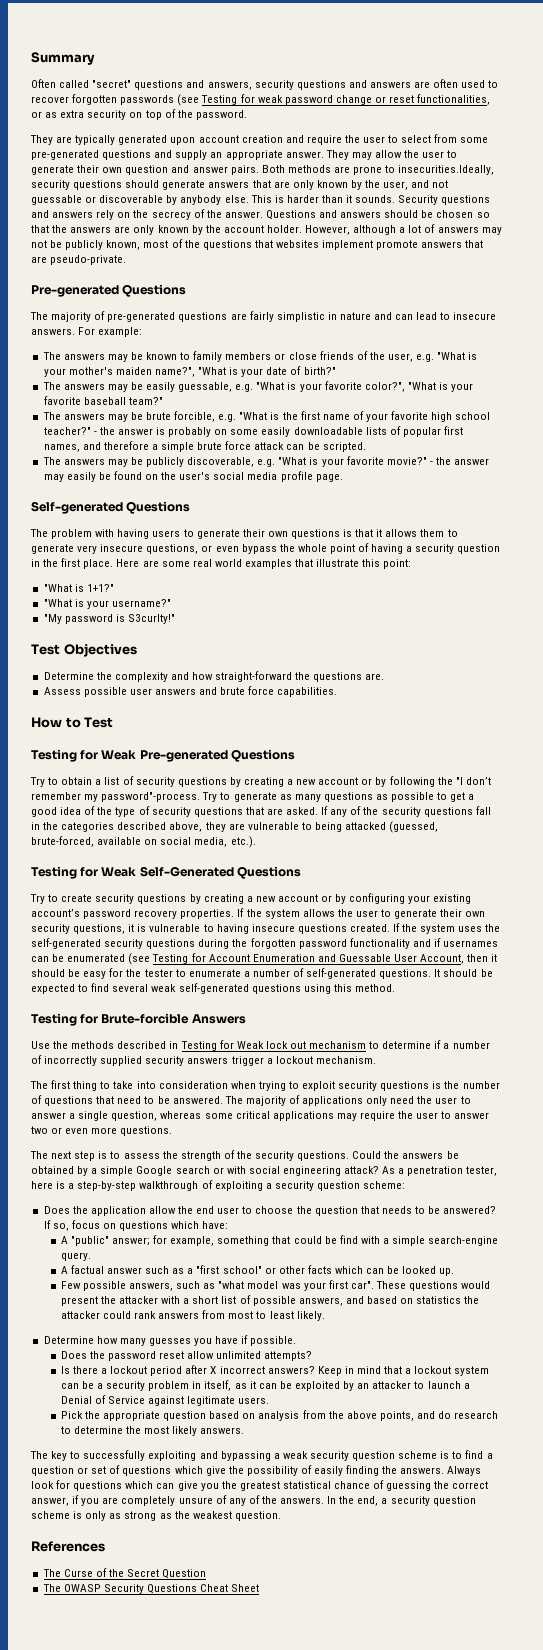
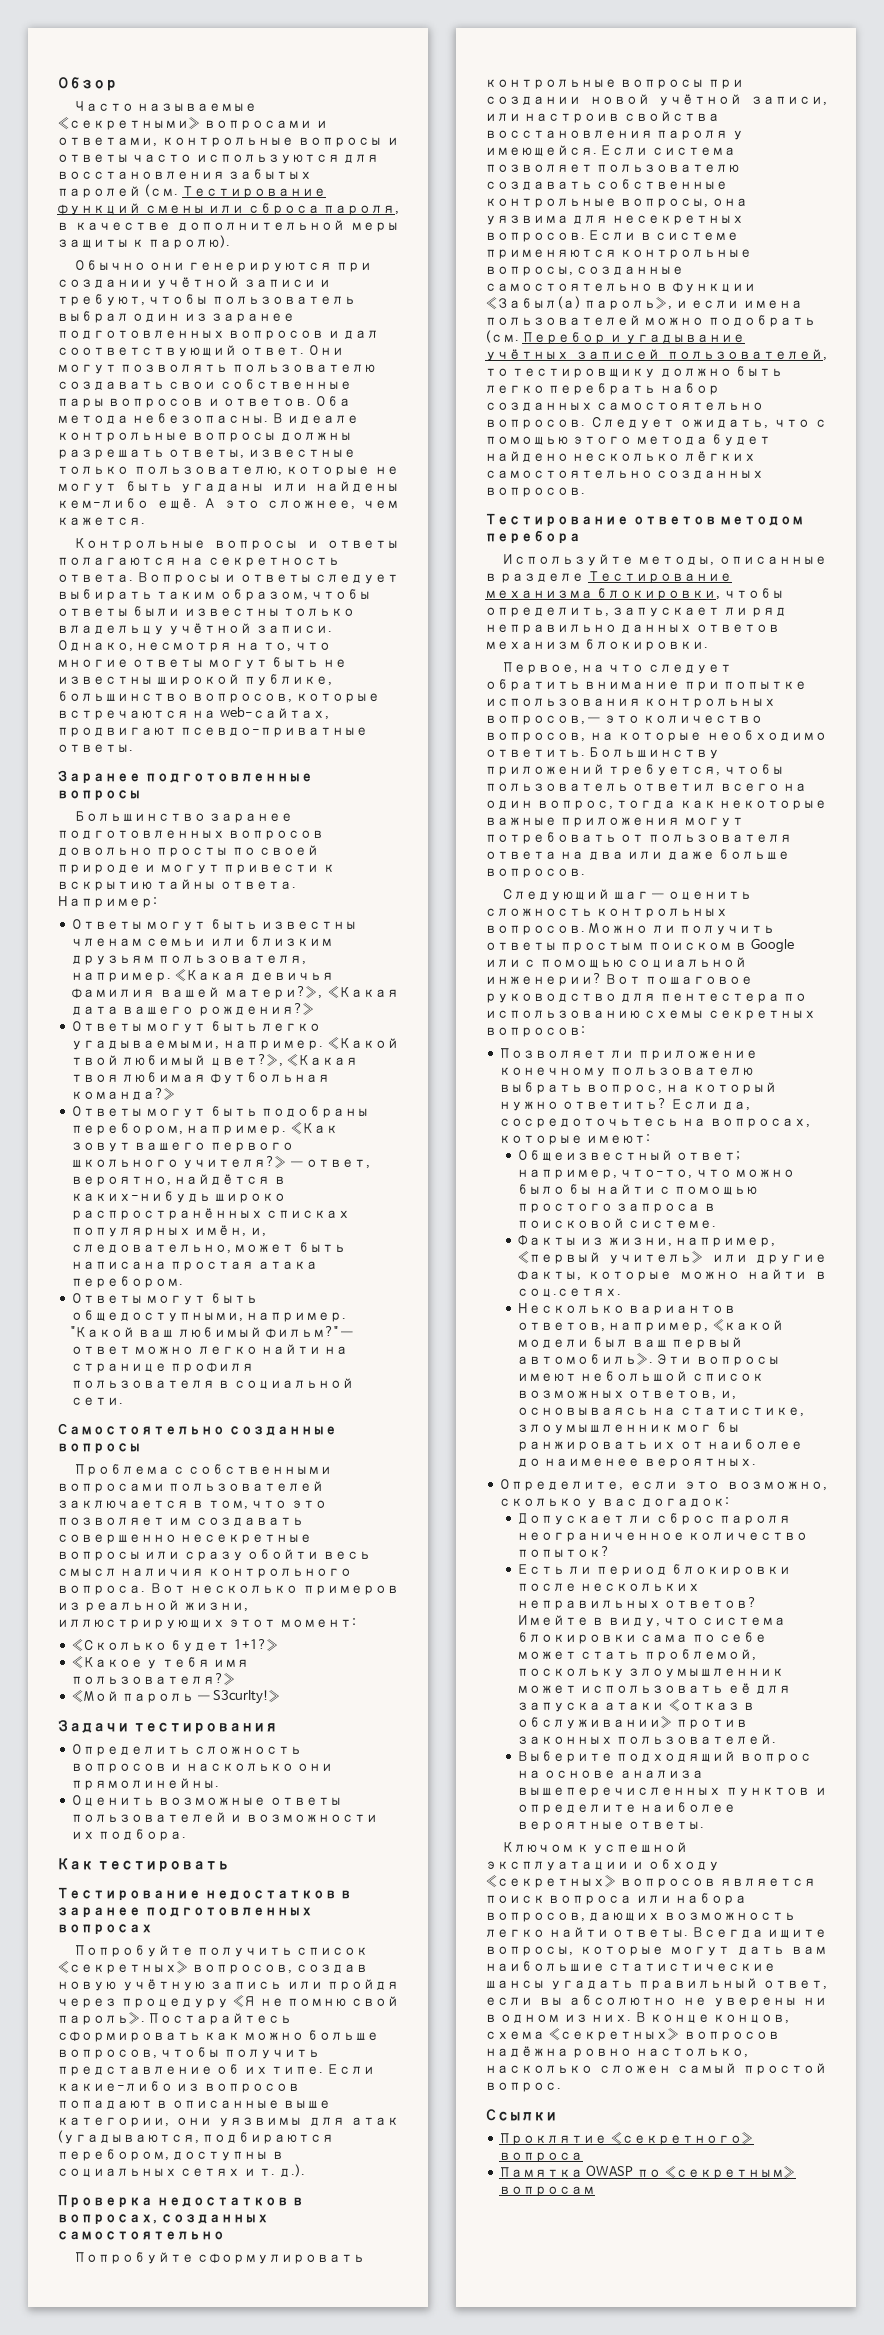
- Summary
- Often called "secret" questions and answers, security questions and answers are often used to recover forgotten passwords (see Testing for weak password change or reset functionalities, or as extra security on top of the password.
- They are typically generated upon account creation and require the user to select from some pre-generated questions and supply an appropriate answer. They may allow the user to generate their own question and answer pairs. Both methods are prone to insecurities.Ideally, security questions should generate answers that are only known by the user, and not guessable or discoverable by anybody else. This is harder than it sounds. Security questions and answers rely on the secrecy of the answer. Questions and answers should be chosen so that the answers are only known by the account holder. However, although a lot of answers may not be publicly known, most of the questions that websites implement promote answers that are pseudo-private.
- Pre-generated Questions
- The majority of pre-generated questions are fairly simplistic in nature and can lead to insecure answers. For example:
- The answers may be known to family members or close friends of the user, e.g. "What is your mother's maiden name?", "What is your date of birth?"
- The answers may be easily guessable, e.g. "What is your favorite color?", "What is your favorite baseball team?"
- The answers may be brute forcible, e.g. "What is the first name of your favorite high school teacher?" - the answer is probably on some easily downloadable lists of popular first names, and therefore a simple brute force attack can be scripted.
- The answers may be publicly discoverable, e.g. "What is your favorite movie?" - the answer may easily be found on the user's social media profile page.
- Self-generated Questions
- The problem with having users to generate their own questions is that it allows them to generate very insecure questions, or even bypass the whole point of having a security question in the first place. Here are some real world examples that illustrate this point:
- "What is 1+1?"
- "What is your username?"
- "My password is S3curIty!"
- Test Objectives
- Determine the complexity and how straight-forward the questions are.
- Assess possible user answers and brute force capabilities.
- How to Test
- Testing for Weak Pre-generated Questions
- Try to obtain a list of security questions by creating a new account or by following the "I don’t remember my password"-process. Try to generate as many questions as possible to get a good idea of the type of security questions that are asked. If any of the security questions fall in the categories described above, they are vulnerable to being attacked (guessed, brute-forced, available on social media, etc.).
- Testing for Weak Self-Generated Questions
- Try to create security questions by creating a new account or by configuring your existing account’s password recovery properties. If the system allows the user to generate their own security questions, it is vulnerable to having insecure questions created. If the system uses the self-generated security questions during the forgotten password functionality and if usernames can be enumerated (see Testing for Account Enumeration and Guessable User Account, then it should be easy for the tester to enumerate a number of self-generated questions. It should be expected to find several weak self-generated questions using this method.
- Testing for Brute-forcible Answers
- Use the methods described in Testing for Weak lock out mechanism to determine if a number of incorrectly supplied security answers trigger a lockout mechanism.
- The first thing to take into consideration when trying to exploit security questions is the number of questions that need to be answered. The majority of applications only need the user to answer a single question, whereas some critical applications may require the user to answer two or even more questions.
- The next step is to assess the strength of the security questions. Could the answers be obtained by a simple Google search or with social engineering attack? As a penetration tester, here is a step-by-step walkthrough of exploiting a security question scheme:
- Does the application allow the end user to choose the question that needs to be answered? If so, focus on questions which have:
- A "public" answer; for example, something that could be find with a simple search-engine query.
- A factual answer such as a "first school" or other facts which can be looked up.
- Few possible answers, such as "what model was your first car". These questions would present the attacker with a short list of possible answers, and based on statistics the attacker could rank answers from most to least likely.
- Determine how many guesses you have if possible.
- Does the password reset allow unlimited attempts?
- Is there a lockout period after X incorrect answers? Keep in mind that a lockout system can be a security problem in itself, as it can be exploited by an attacker to launch a Denial of Service against legitimate users.
- Pick the appropriate question based on analysis from the above points, and do research to determine the most likely answers.
- The key to successfully exploiting and bypassing a weak security question scheme is to find a question or set of questions which give the possibility of easily finding the answers. Always look for questions which can give you the greatest statistical chance of guessing the correct answer, if you are completely unsure of any of the answers. In the end, a security question scheme is only as strong as the weakest question.
- References
- The Curse of the Secret Question
- The OWASP Security Questions Cheat Sheet
+ Обзор
+ Часто называемые «секретными» вопросами и ответами, контрольные вопросы и ответы часто используются для восстановления забытых паролей (см. Тестирование функций смены или сброса пароля, в качестве дополнительной меры защиты к паролю).
+ Обычно они генерируются при создании учётной записи и требуют, чтобы пользователь выбрал один из заранее подготовленных вопросов и дал соответствующий ответ. Они могут позволять пользователю создавать свои собственные пары вопросов и ответов. Оба метода небезопасны. В идеале контрольные вопросы должны разрешать ответы, известные только пользователю, которые не могут быть угаданы или найдены кем-либо ещё. А это сложнее, чем кажется.
+ Контрольные вопросы и ответы полагаются на секретность ответа. Вопросы и ответы следует выбирать таким образом, чтобы ответы были известны только владельцу учётной записи. Однако, несмотря на то, что многие ответы могут быть не известны широкой публике, большинство вопросов, которые встречаются на web-сайтах, продвигают псевдо-приватные ответы.
+ Заранее подготовленные вопросы
+ Большинство заранее подготовленных вопросов довольно просты по своей природе и могут привести к вскрытию тайны ответа. Например:
+ Ответы могут быть известны членам семьи или близким друзьям пользователя, например. «Какая девичья фамилия вашей матери?», «Какая дата вашего рождения?»
+ Ответы могут быть легко угадываемыми, например. «Какой твой любимый цвет?», «Какая твоя любимая футбольная команда?»
+ Ответы могут быть подобраны перебором, например. «Как зовут вашего первого школьного учителя?» — ответ, вероятно, найдётся в каких-нибудь широко распространённых списках популярных имён, и, следовательно, может быть написана простая атака перебором.
+ Ответы могут быть общедоступными, например. "Какой ваш любимый фильм?" — ответ можно легко найти на странице профиля пользователя в социальной сети.
+ Самостоятельно созданные вопросы
+ Проблема с собственными вопросами пользователей заключается в том, что это позволяет им создавать совершенно несекретные вопросы или сразу обойти весь смысл наличия контрольного вопроса. Вот несколько примеров из реальной жизни, иллюстрирующих этот момент:
+ «Сколько будет 1+1?»
+ «Какое у тебя имя пользователя?»
+ «Мой пароль — S3curIty!»
+ Задачи тестирования
+ Определить сложность вопросов и насколько они прямолинейны.
+ Оценить возможные ответы пользователей и возможности их подбора.
+ Как тестировать
+ Тестирование недостатков в заранее подготовленных вопросах
+ Попробуйте получить список «секретных» вопросов, создав новую учётную запись или пройдя через процедуру «Я не помню свой пароль». Постарайтесь сформировать как можно больше вопросов, чтобы получить представление об их типе. Если какие-либо из вопросов попадают в описанные выше категории, они уязвимы для атак (угадываются, подбираются перебором, доступны в социальных сетях и т. д.).
+ Проверка недостатков в вопросах, созданных самостоятельно
+ Попробуйте сформулировать контрольные вопросы при создании новой учётной записи, или настроив свойства восстановления пароля у имеющейся. Если система позволяет пользователю создавать собственные контрольные вопросы, она уязвима для несекретных вопросов. Если в системе применяются контрольные вопросы, созданные самостоятельно в функции «Забыл(а) пароль», и если имена пользователей можно подобрать (см. Перебор и угадывание учётных записей пользователей, то тестировщику должно быть легко перебрать набор созданных самостоятельно вопросов. Следует ожидать, что с помощью этого метода будет найдено несколько лёгких самостоятельно созданных вопросов.
+ Тестирование ответов методом перебора
+ Используйте методы, описанные в разделе Тестирование механизма блокировки, чтобы определить, запускает ли ряд неправильно данных ответов механизм блокировки.
+ Первое, на что следует обратить внимание при попытке использования контрольных вопросов, — это количество вопросов, на которые необходимо ответить. Большинству приложений требуется, чтобы пользователь ответил всего на один вопрос, тогда как некоторые важные приложения могут потребовать от пользователя ответа на два или даже больше вопросов.
+ Следующий шаг — оценить сложность контрольных вопросов. Можно ли получить ответы простым поиском в Google или с помощью социальной инженерии? Вот пошаговое руководство для пентестера по использованию схемы секретных вопросов:
+ Позволяет ли приложение конечному пользователю выбрать вопрос, на который нужно ответить? Если да, сосредоточьтесь на вопросах, которые имеют:
+ Общеизвестный ответ; например, что-то, что можно было бы найти с помощью простого запроса в поисковой системе.
+ Факты из жизни, например, «первый учитель» или другие факты, которые можно найти в соц.сетях.
+ Несколько вариантов ответов, например, «какой модели был ваш первый автомобиль». Эти вопросы имеют небольшой список возможных ответов, и, основываясь на статистике, злоумышленник мог бы ранжировать их от наиболее до наименее вероятных.
+ Определите, если это возможно, сколько у вас догадок:
+ Допускает ли сброс пароля неограниченное количество попыток?
+ Есть ли период блокировки после нескольких неправильных ответов? Имейте в виду, что система блокировки сама по себе может стать проблемой, поскольку злоумышленник может использовать её для запуска атаки «отказ в обслуживании» против законных пользователей.
+ Выберите подходящий вопрос на основе анализа вышеперечисленных пунктов и определите наиболее вероятные ответы.
+ Ключом к успешной эксплуатации и обходу «секретных» вопросов является поиск вопроса или набора вопросов, дающих возможность легко найти ответы. Всегда ищите вопросы, которые могут дать вам наибольшие статистические шансы угадать правильный ответ, если вы абсолютно не уверены ни в одном из них. В конце концов, схема «секретных» вопросов надёжна ровно настолько, насколько сложен самый простой вопрос.
+ Ссылки
+ Проклятие «секретного» вопроса
+ Памятка OWASP по «секретным» вопросам

